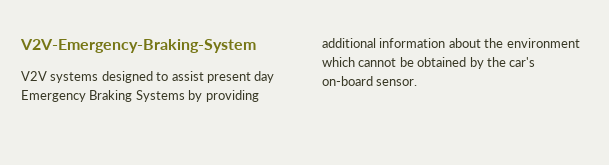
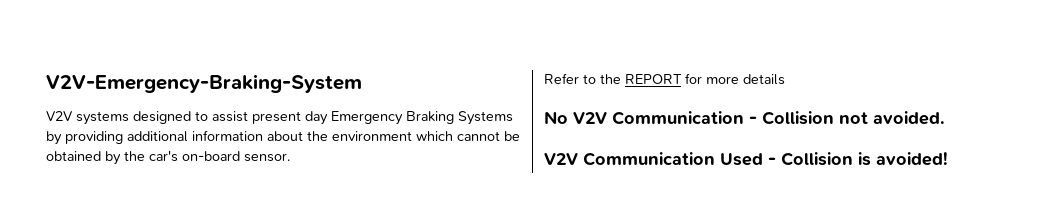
+ Refer to the REPORT for more details
+ No V2V Communication - Collision not avoided.
+ V2V Communication Used - Collision is avoided!

